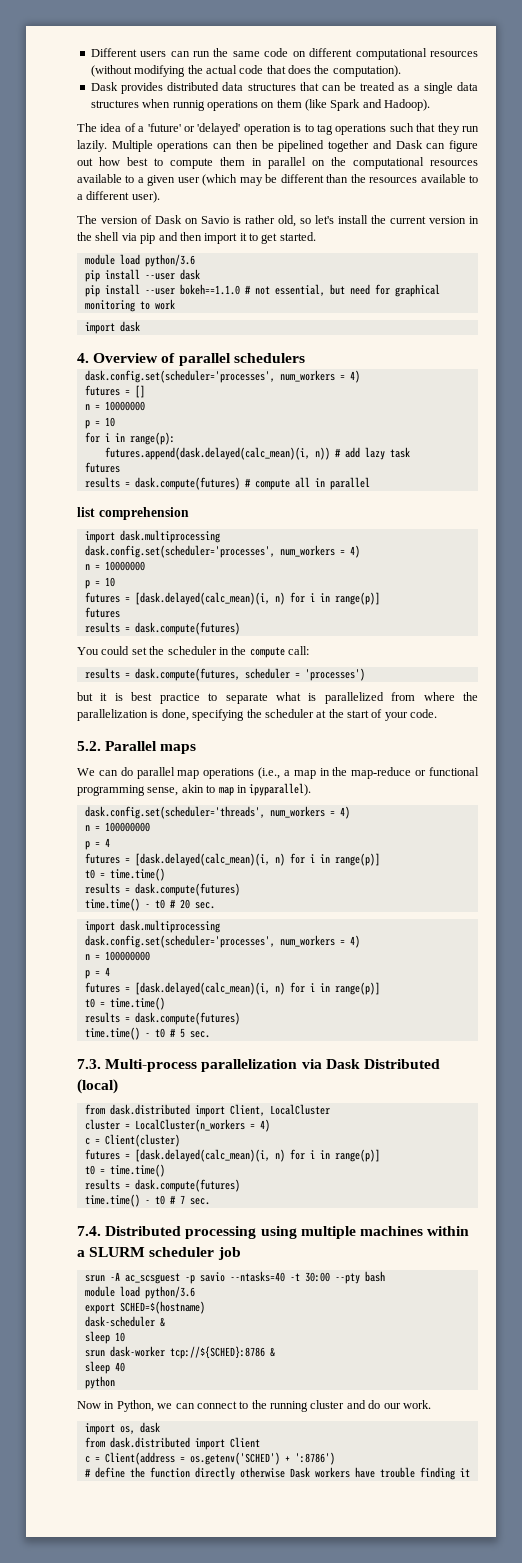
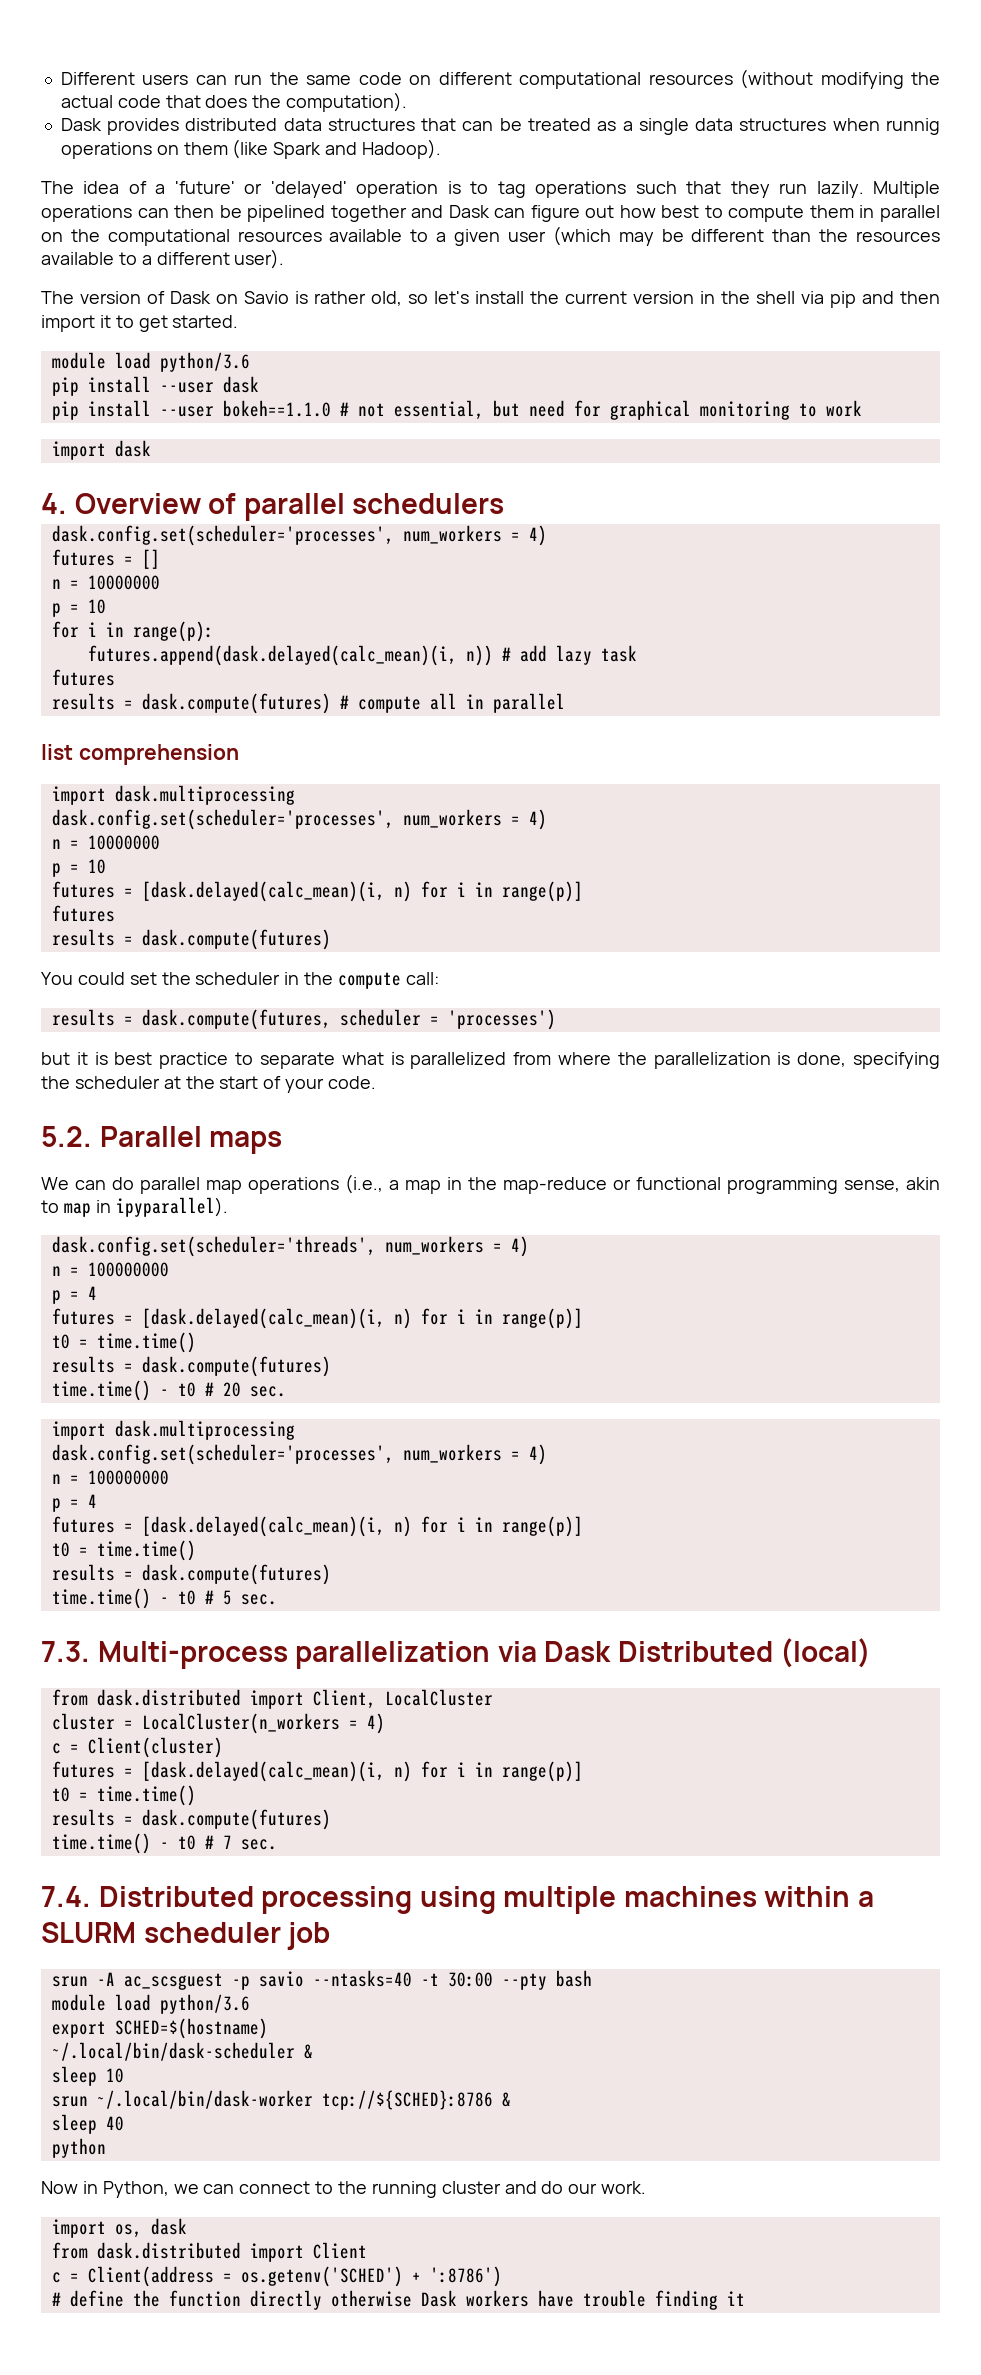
- dask-scheduler &
+ ~/.local/bin/dask-scheduler &
- srun dask-worker tcp://${SCHED}:8786 &
+ srun ~/.local/bin/dask-worker tcp://${SCHED}:8786 &

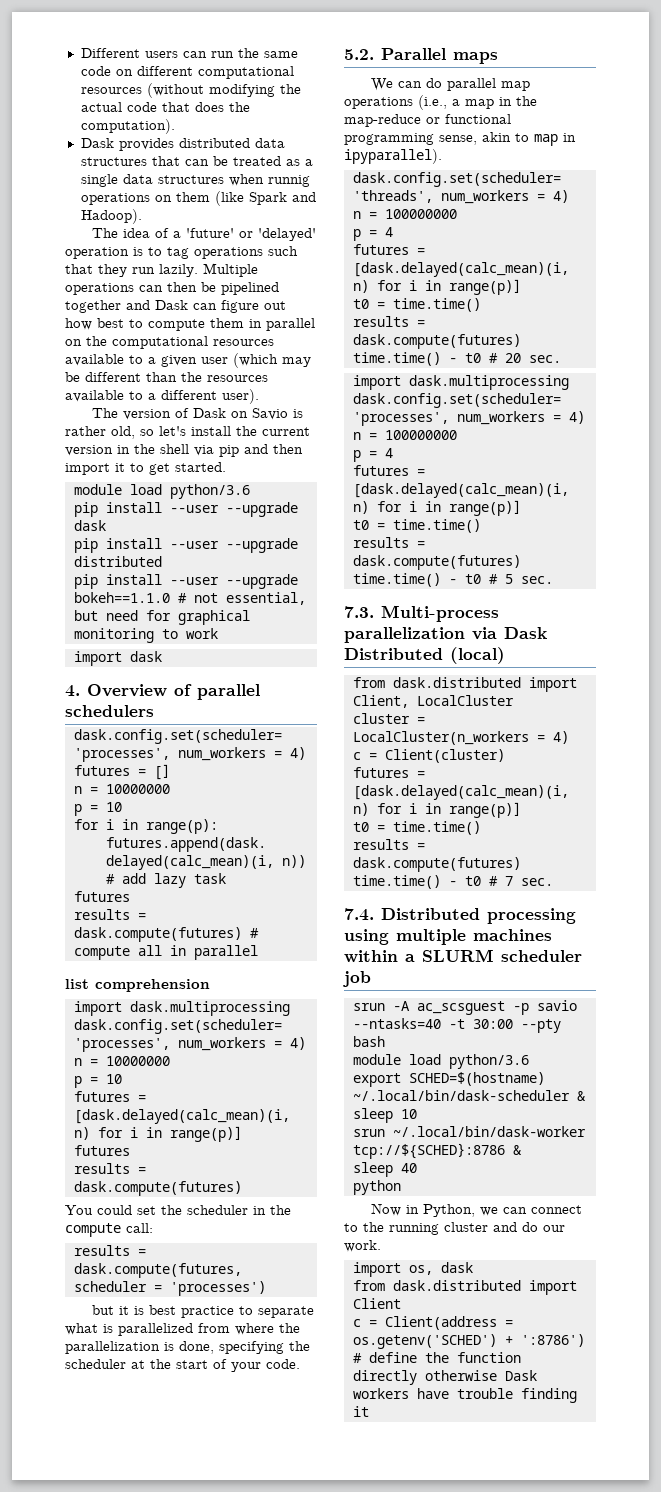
- pip install --user dask
+ pip install --user --upgrade dask
- pip install --user bokeh==1.1.0 # not essential, but need for graphical monitoring to work
+ pip install --user --upgrade distributed
+ pip install --user --upgrade bokeh==1.1.0 # not essential, but need for graphical monitoring to work

